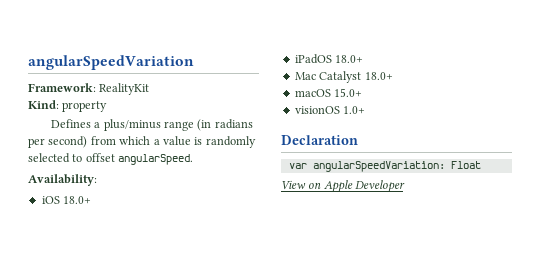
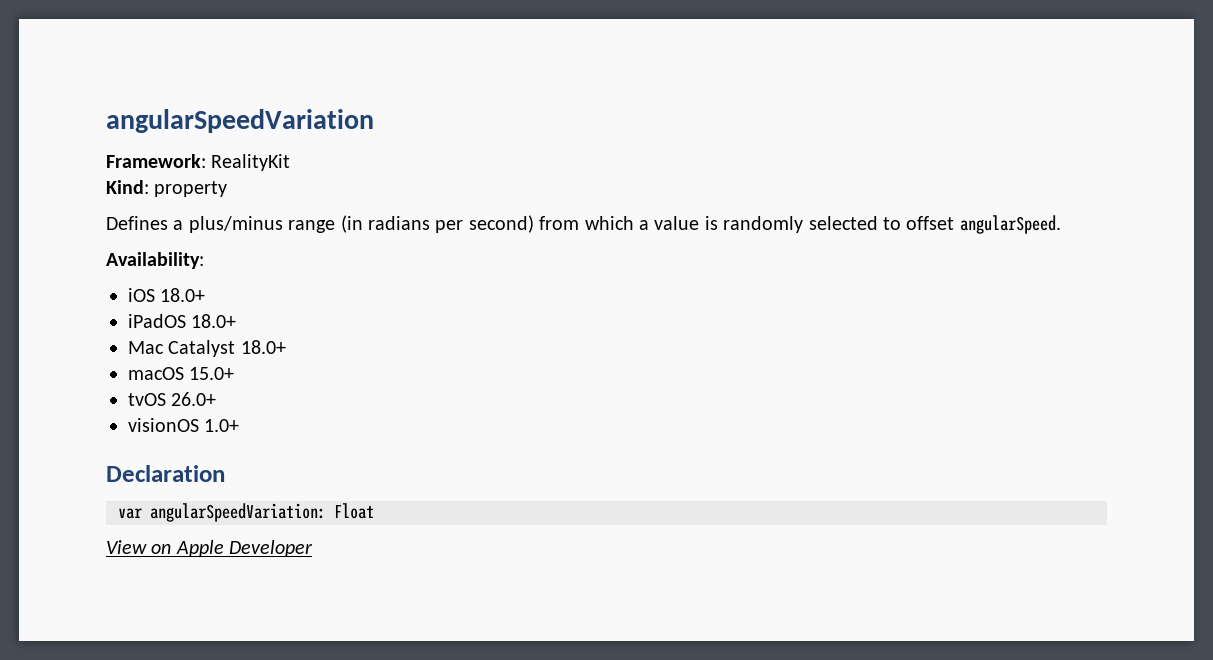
+ tvOS 26.0+

